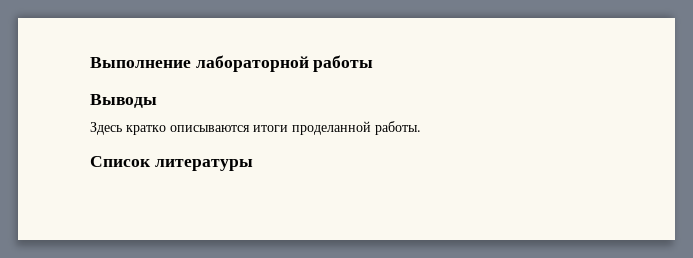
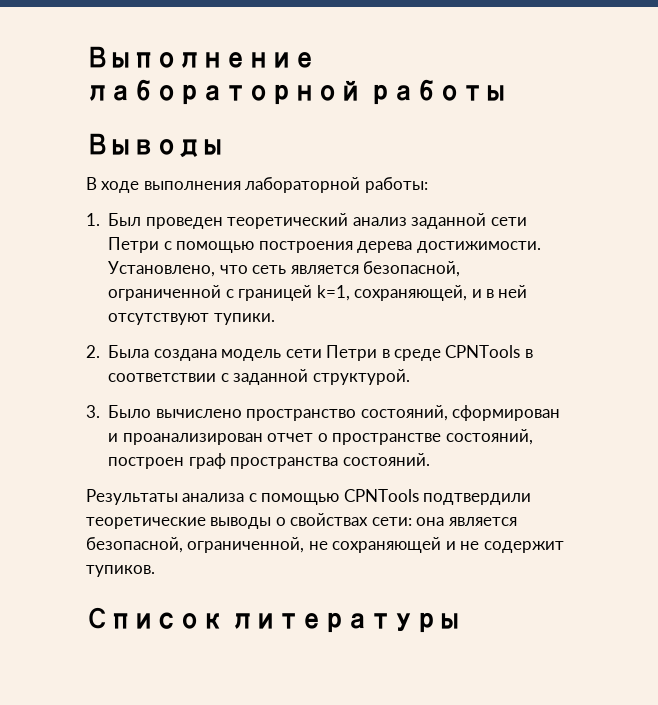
- Здесь кратко описываются итоги проделанной работы.
+ В ходе выполнения лабораторной работы:
+ 1. Был проведен теоретический анализ заданной сети Петри с помощью построения дерева достижимости. Установлено, что сеть является безопасной, ограниченной с границей k=1, сохраняющей, и в ней отсутствуют тупики.
+ 2. Была создана модель сети Петри в среде CPNTools в соответствии с заданной структурой.
+ 3. Было вычислено пространство состояний, сформирован и проанализирован отчет о пространстве состояний, построен граф пространства состояний.
+ Результаты анализа с помощью CPNTools подтвердили теоретические выводы о свойствах сети: она является безопасной, ограниченной, не сохраняющей и не содержит тупиков.

